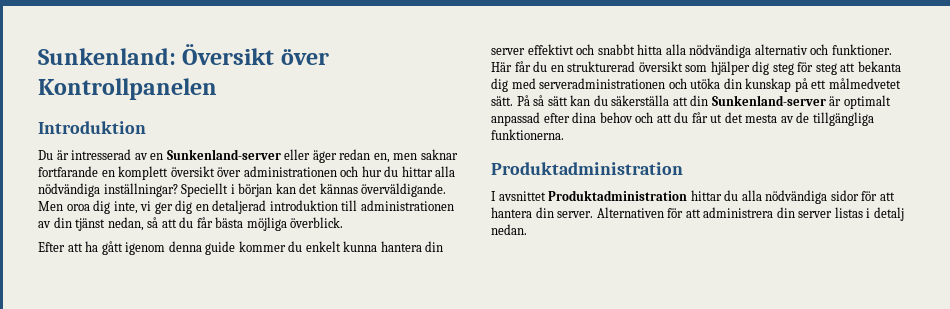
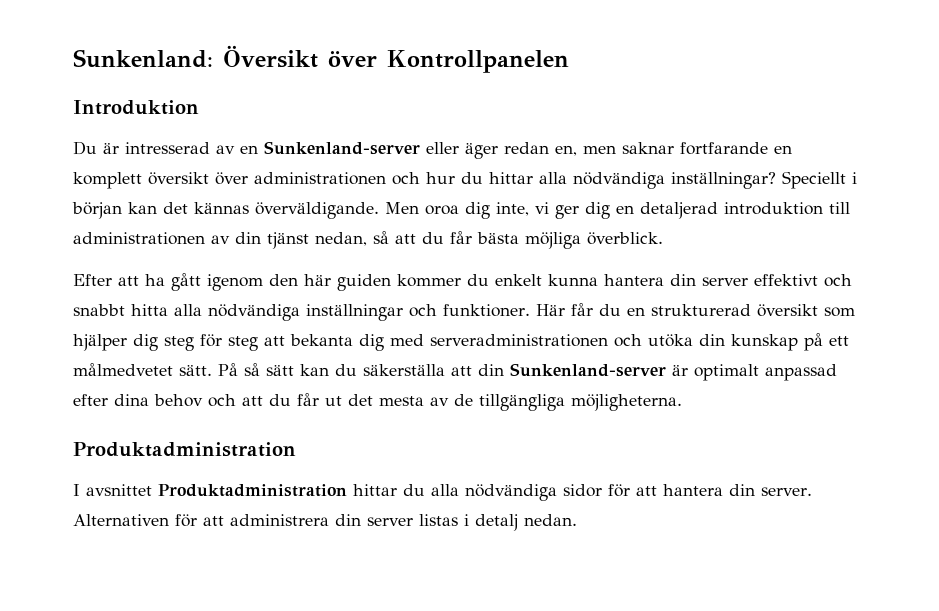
- Efter att ha gått igenom denna guide kommer du enkelt kunna hantera din server effektivt och snabbt hitta alla nödvändiga alternativ och funktioner.
+ Efter att ha gått igenom den här guiden kommer du enkelt kunna hantera din server effektivt och snabbt hitta alla nödvändiga inställningar och funktioner.
- På så sätt kan du säkerställa att din Sunkenland-server är optimalt anpassad efter dina behov och att du får ut det mesta av de tillgängliga funktionerna.
+ På så sätt kan du säkerställa att din Sunkenland-server är optimalt anpassad efter dina behov och att du får ut det mesta av de tillgängliga möjligheterna.

